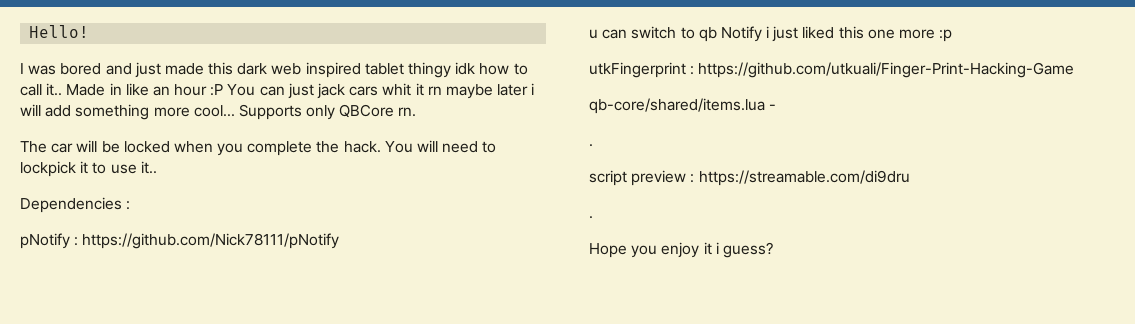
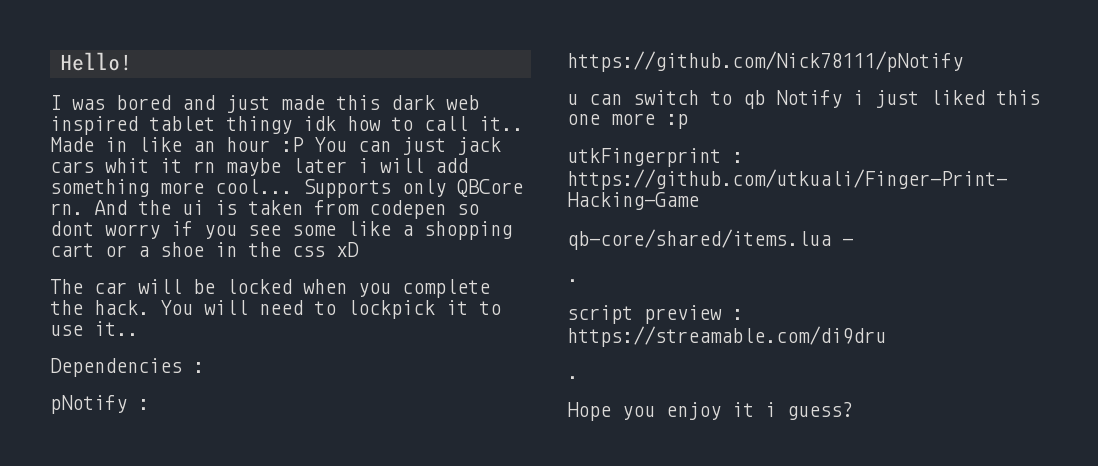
+ And the ui is taken from codepen so dont worry if you see some like a shopping cart or a shoe in the css xD

